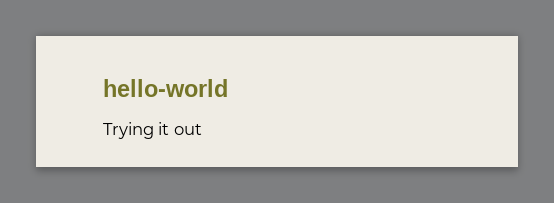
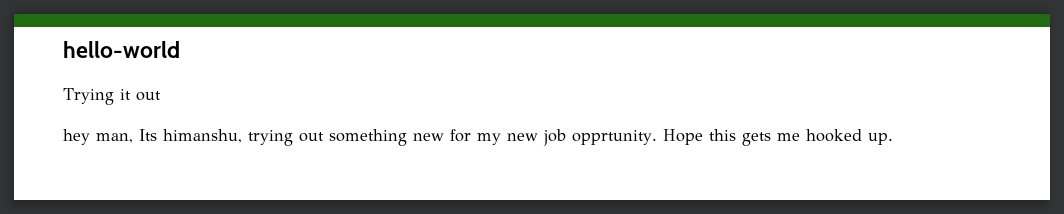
+ hey man, Its himanshu, trying out something new for my new job opprtunity. Hope this gets me hooked up.

